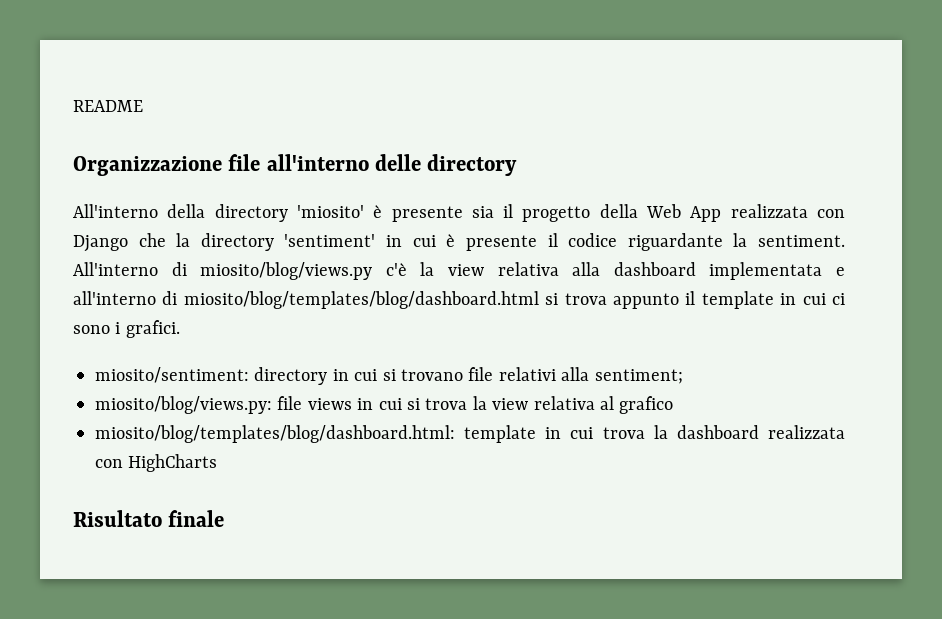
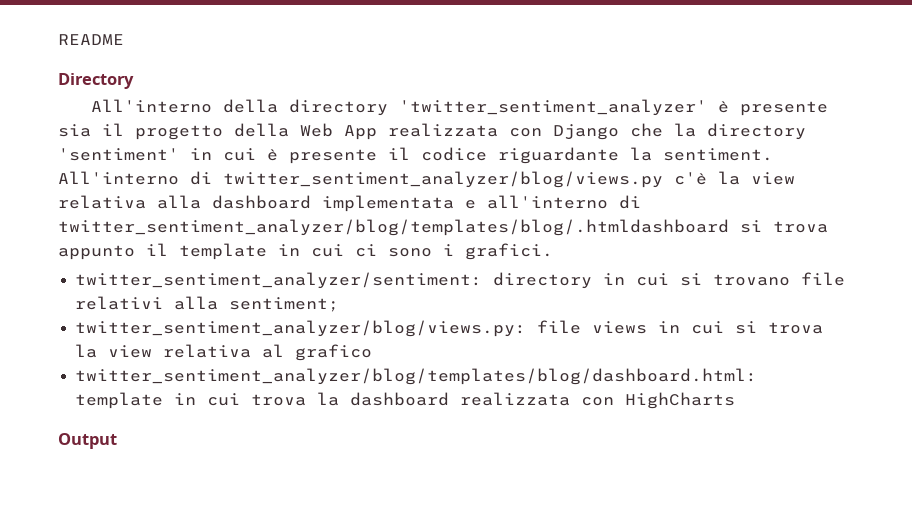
- Organizzazione file all'interno delle directory
+ Directory
- All'interno della directory 'miosito' è presente sia il progetto della Web App realizzata con Django che la directory 'sentiment' in cui è presente il codice riguardante la sentiment.
+ All'interno della directory 'twitter_sentiment_analyzer' è presente sia il progetto della Web App realizzata con Django che la directory 'sentiment' in cui è presente il codice riguardante la sentiment.
- All'interno di miosito/blog/views.py c'è la view relativa alla dashboard implementata e all'interno di miosito/blog/templates/blog/dashboard.html si trova appunto il template in cui ci sono i grafici.
+ All'interno di twitter_sentiment_analyzer/blog/views.py c'è la view relativa alla dashboard implementata e all'interno di twitter_sentiment_analyzer/blog/templates/blog/.htmldashboard si trova appunto il template in cui ci sono i grafici.
- miosito/sentiment: directory in cui si trovano file relativi alla sentiment;
+ twitter_sentiment_analyzer/sentiment: directory in cui si trovano file relativi alla sentiment;
- miosito/blog/views.py: file views in cui si trova la view relativa al grafico
+ twitter_sentiment_analyzer/blog/views.py: file views in cui si trova la view relativa al grafico
- miosito/blog/templates/blog/dashboard.html: template in cui trova la dashboard realizzata con HighCharts
+ twitter_sentiment_analyzer/blog/templates/blog/dashboard.html: template in cui trova la dashboard realizzata con HighCharts
- Risultato finale
+ Output

